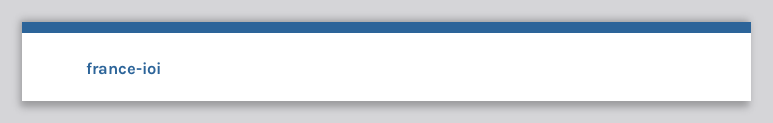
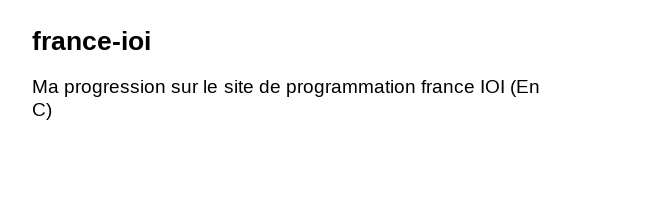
+ Ma progression sur le site de programmation france IOI (En C)

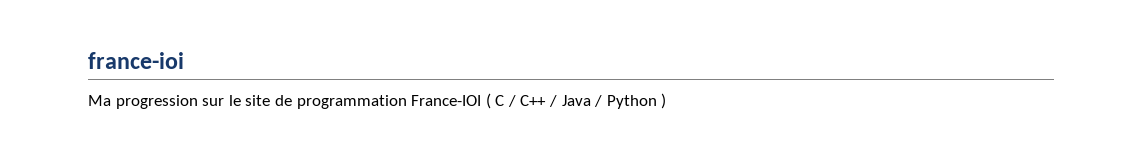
- Ma progression sur le site de programmation france IOI (En C)
+ Ma progression sur le site de programmation France-IOI ( C / C++ / Java / Python )

